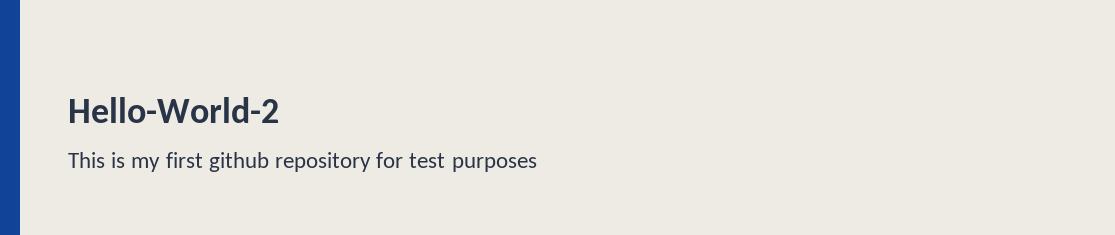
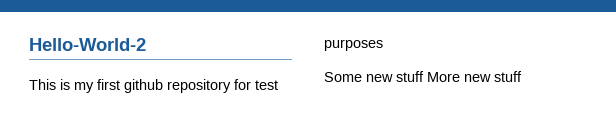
+ Some new stuff More new stuff

